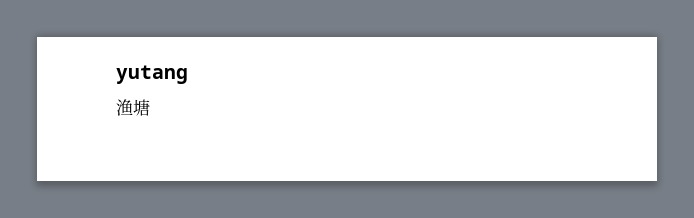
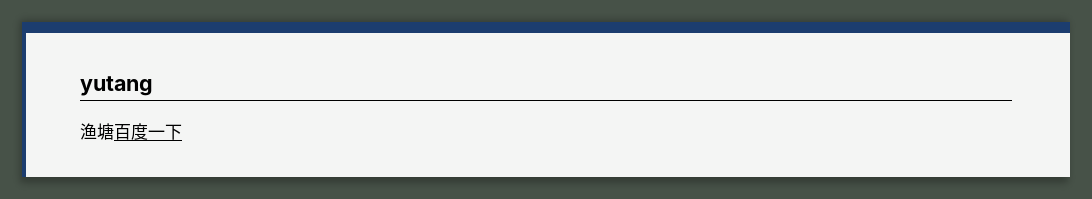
- 渔塘
+ 渔塘百度一下

